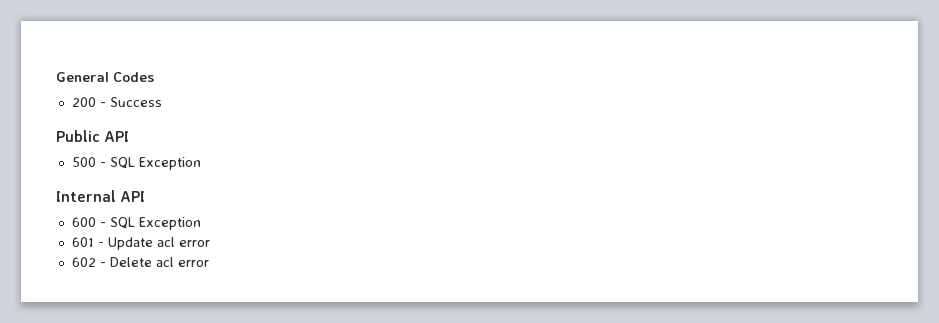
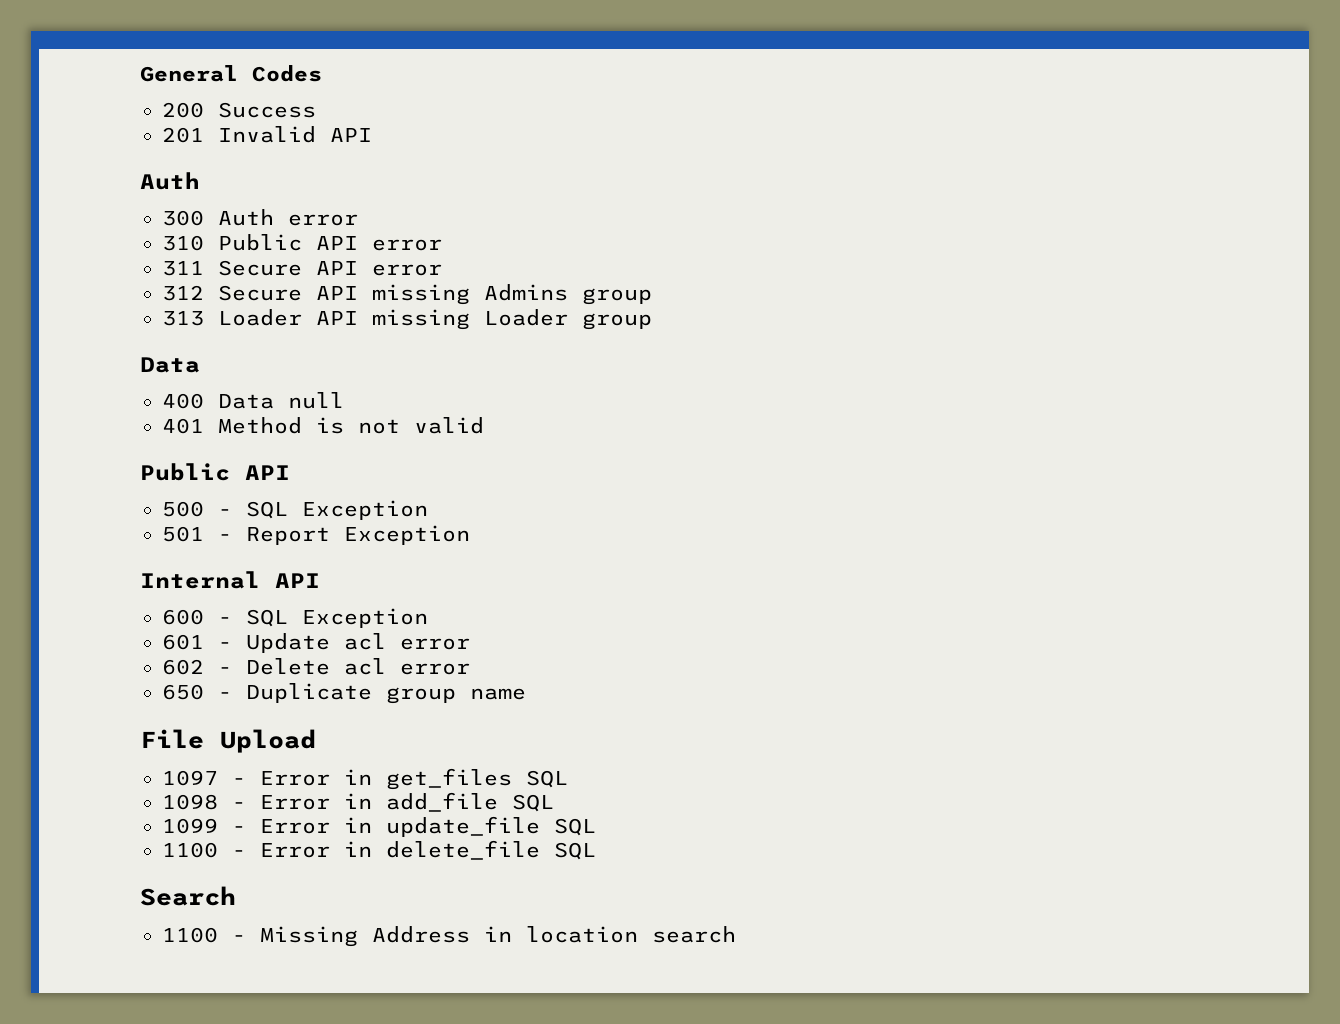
- 200 - Success
+ 200 Success
+ 201 Invalid API
+ Auth
+ 300 Auth error
+ 310 Public API error
+ 311 Secure API error
+ 312 Secure API missing Admins group
+ 313 Loader API missing Loader group
+ Data
+ 400 Data null
+ 401 Method is not valid
+ 501 - Report Exception
+ 650 - Duplicate group name
+ File Upload
+ 1097 - Error in get_files SQL
+ 1098 - Error in add_file SQL
+ 1099 - Error in update_file SQL
+ 1100 - Error in delete_file SQL
+ Search
+ 1100 - Missing Address in location search

